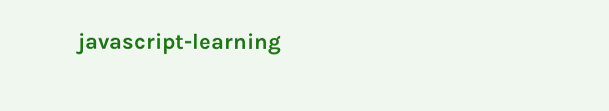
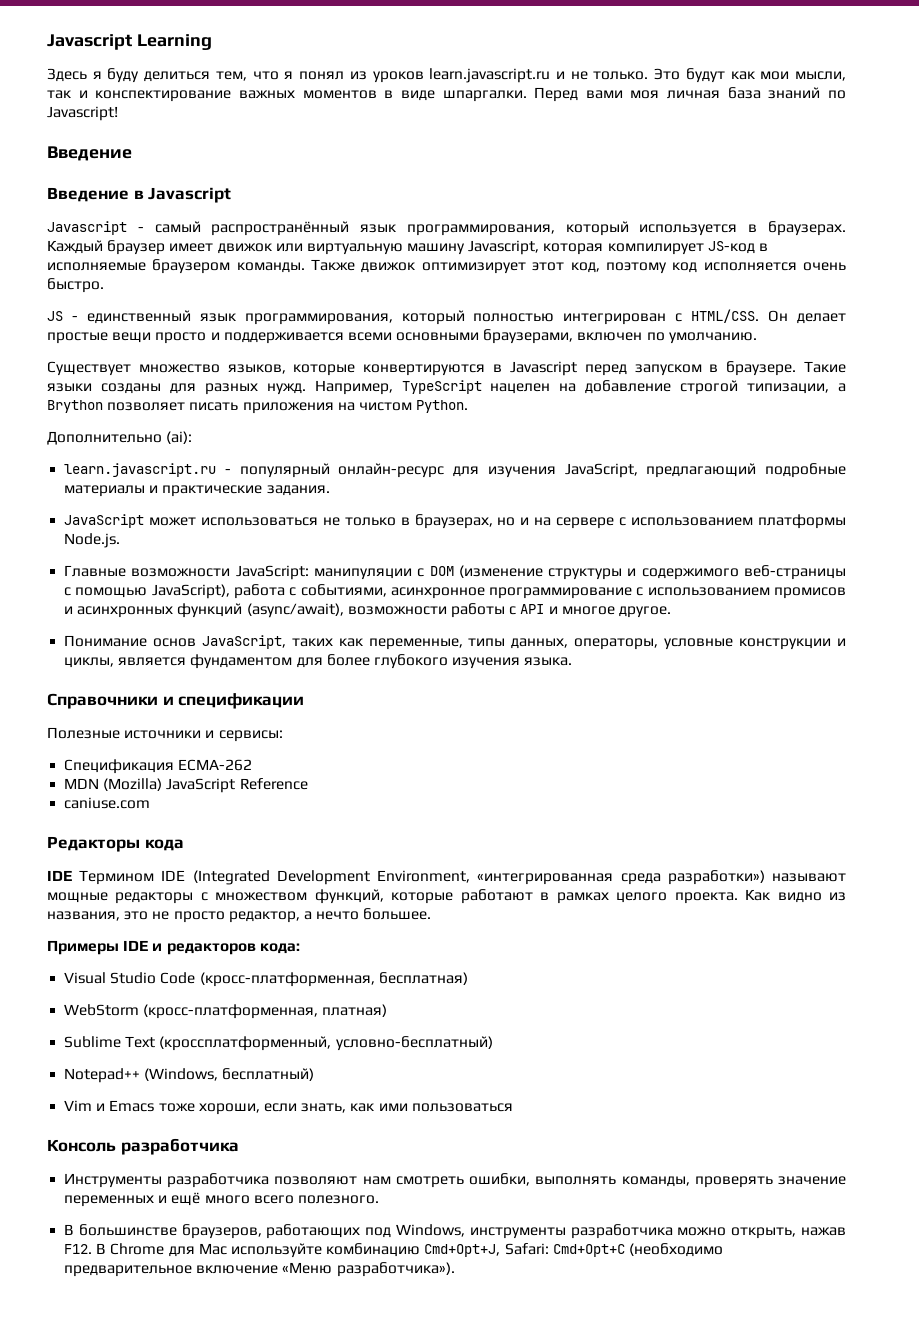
- javascript-learning
+ Javascript Learning
+ Здесь я буду делиться тем, что я понял из уроков learn.javascript.ru и не только. Это будут как мои мысли, так и конспектирование важных моментов в виде шпаргалки. Перед вами моя личная база знаний по Javascript!
+ Введение
+ Введение в Javascript
+ Javascript - самый распространённый язык программирования, который используется в браузерах. Каждый браузер имеет движок или виртуальную машину Javascript, которая компилирует JS-код в исполняемые браузером команды. Также движок оптимизирует этот код, поэтому код исполняется очень быстро.
+ JS - единственный язык программирования, который полностью интегрирован с HTML/CSS. Он делает простые вещи просто и поддерживается всеми основными браузерами, включен по умолчанию.
+ Существует множество языков, которые конвертируются в Javascript перед запуском в браузере. Такие языки созданы для разных нужд. Например, TypeScript нацелен на добавление строгой типизации, а Brython позволяет писать приложения на чистом Python.
+ Дополнительно (ai):
+ learn.javascript.ru - популярный онлайн-ресурс для изучения JavaScript, предлагающий подробные материалы и практические задания.
+ JavaScript может использоваться не только в браузерах, но и на сервере с использованием платформы Node.js.
+ Главные возможности JavaScript: манипуляции с DOM (изменение структуры и содержимого веб-страницы с помощью JavaScript), работа с событиями, асинхронное программирование с использованием промисов и асинхронных функций (async/await), возможности работы с API и многое другое.
+ Понимание основ JavaScript, таких как переменные, типы данных, операторы, условные конструкции и циклы, является фундаментом для более глубокого изучения языка.
+ Справочники и спецификации
+ Полезные источники и сервисы:
+ Спецификация ECMA-262
+ MDN (Mozilla) JavaScript Reference
+ caniuse.com
+ Редакторы кода
+ IDE Термином IDE (Integrated Development Environment, «интегрированная среда разработки») называют мощные редакторы с множеством функций, которые работают в рамках целого проекта. Как видно из названия, это не просто редактор, а нечто большее.
+ Примеры IDE и редакторов кода:
+ Visual Studio Code (кросс-платформенная, бесплатная)
+ WebStorm (кросс-платформенная, платная)
+ Sublime Text (кроссплатформенный, условно-бесплатный)
+ Notepad++ (Windows, бесплатный)
+ Vim и Emacs тоже хороши, если знать, как ими пользоваться
+ Консоль разработчика
+ Инструменты разработчика позволяют нам смотреть ошибки, выполнять команды, проверять значение переменных и ещё много всего полезного.
+ В большинстве браузеров, работающих под Windows, инструменты разработчика можно открыть, нажав F12. В Chrome для Mac используйте комбинацию Cmd+Opt+J, Safari: Cmd+Opt+C (необходимо предварительное включение «Меню разработчика»).

